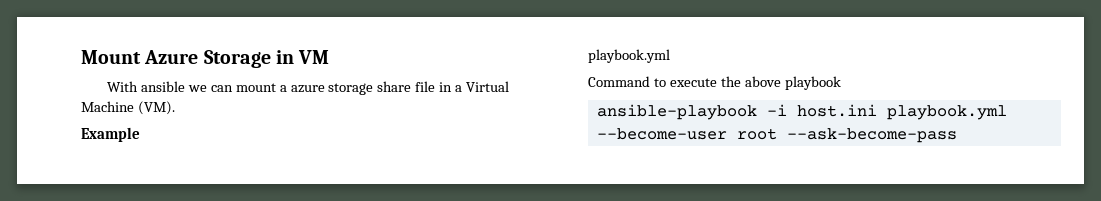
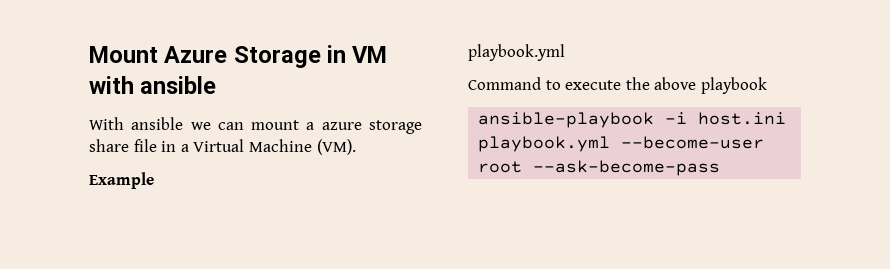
- Mount Azure Storage in VM
+ Mount Azure Storage in VM with ansible

